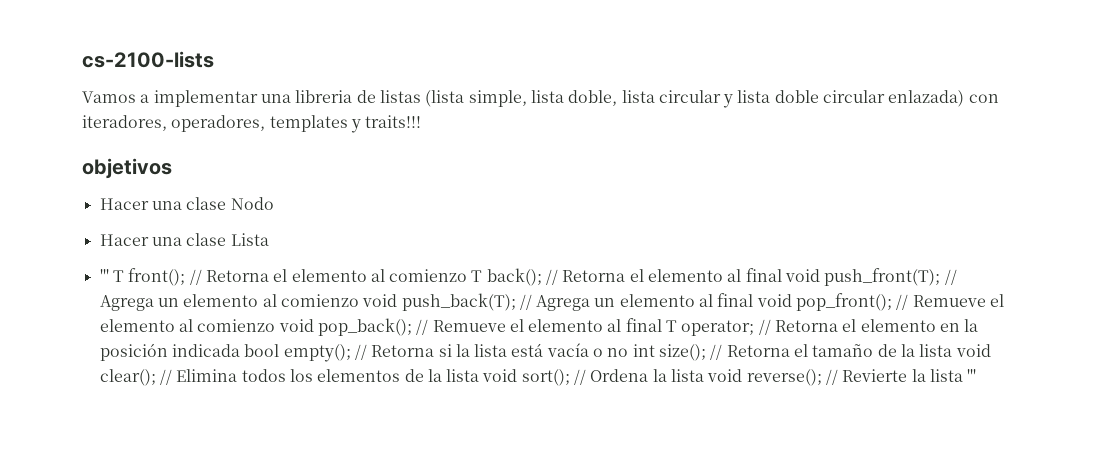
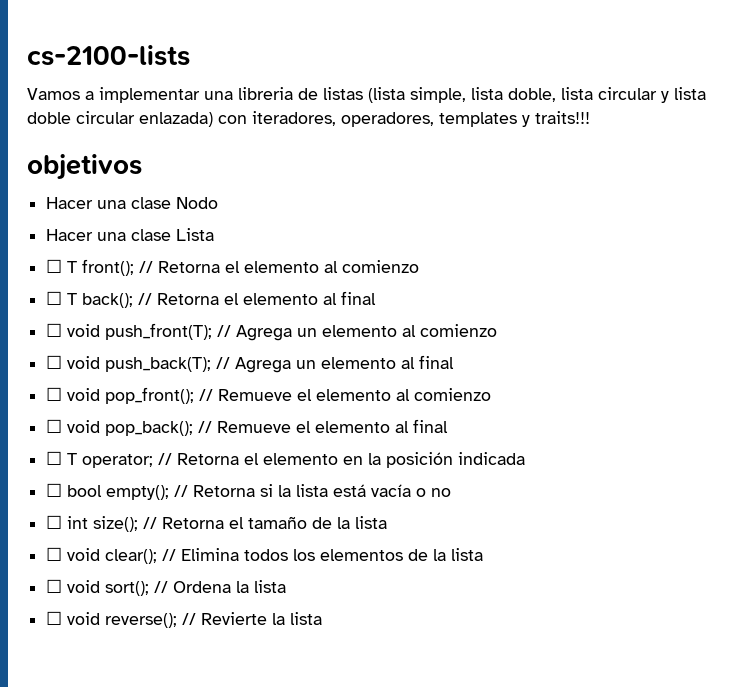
- ''' T front();
+ ☐ T front();
- // Retorna el elemento al comienzo T back();
+ // Retorna el elemento al comienzo
+ ☐ T back();
- // Retorna el elemento al final void push_front(T);
+ // Retorna el elemento al final
+ ☐ void push_front(T);
- // Agrega un elemento al comienzo void push_back(T);
+ // Agrega un elemento al comienzo
+ ☐ void push_back(T);
- // Agrega un elemento al final void pop_front();
+ // Agrega un elemento al final
+ ☐ void pop_front();
- // Remueve el elemento al comienzo void pop_back();
+ // Remueve el elemento al comienzo
+ ☐ void pop_back();
- // Remueve el elemento al final T operator;
+ // Remueve el elemento al final
+ ☐ T operator;
- // Retorna el elemento en la posición indicada bool empty();
+ // Retorna el elemento en la posición indicada
+ ☐ bool empty();
- // Retorna si la lista está vacía o no int size();
+ // Retorna si la lista está vacía o no
+ ☐ int size();
- // Retorna el tamaño de la lista void clear();
+ // Retorna el tamaño de la lista
+ ☐ void clear();
- // Elimina todos los elementos de la lista void sort();
+ // Elimina todos los elementos de la lista
+ ☐ void sort();
- // Ordena la lista void reverse();
+ // Ordena la lista
+ ☐ void reverse();
- // Revierte la lista '''
+ // Revierte la lista

